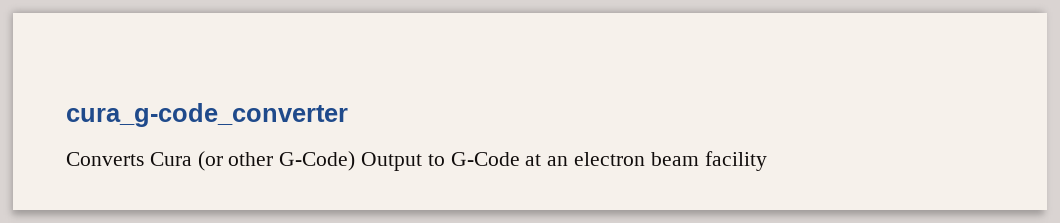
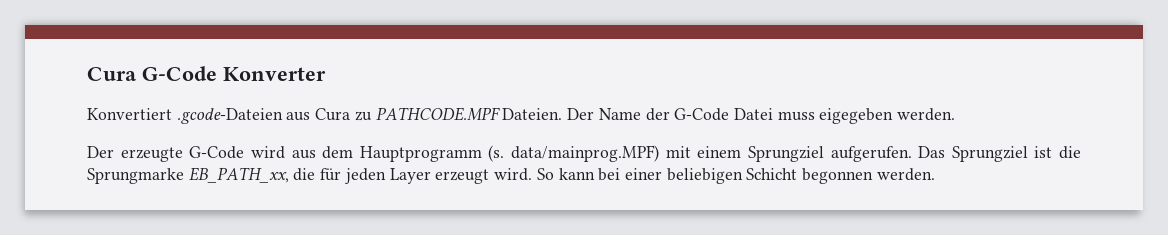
- cura_g-code_converter
- Converts Cura (or other G-Code) Output to G-Code at an electron beam facility
+ Cura G-Code Konverter
+ Konvertiert .gcode-Dateien aus Cura zu PATHCODE.MPF Dateien. Der Name der G-Code Datei muss eigegeben werden.
+ Der erzeugte G-Code wird aus dem Hauptprogramm (s. data/mainprog.MPF) mit einem Sprungziel aufgerufen. Das Sprungziel ist die Sprungmarke EB_PATH_xx, die für jeden Layer erzeugt wird. So kann bei einer beliebigen Schicht begonnen werden.

